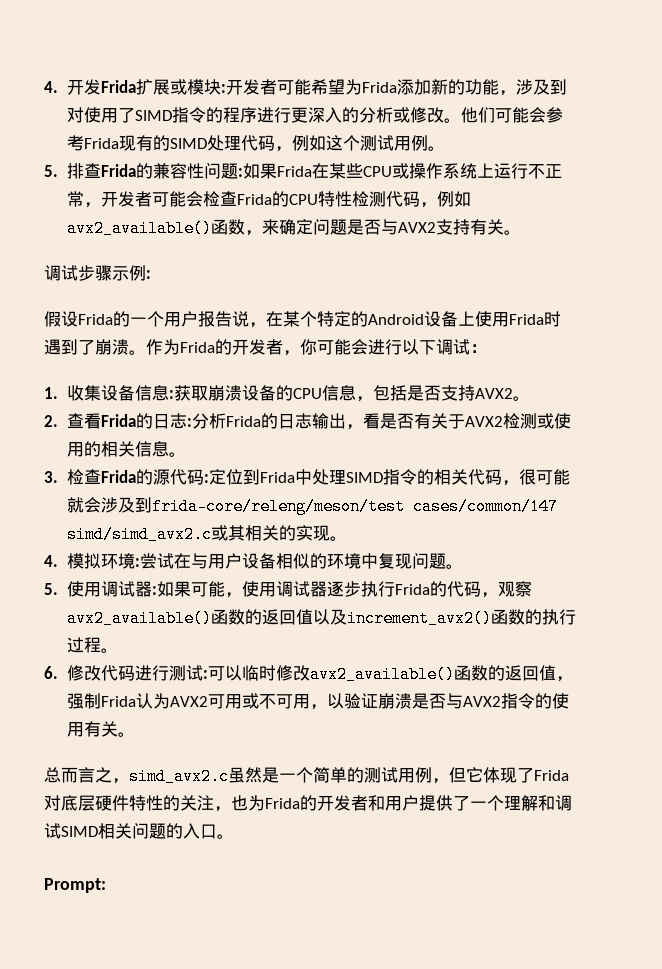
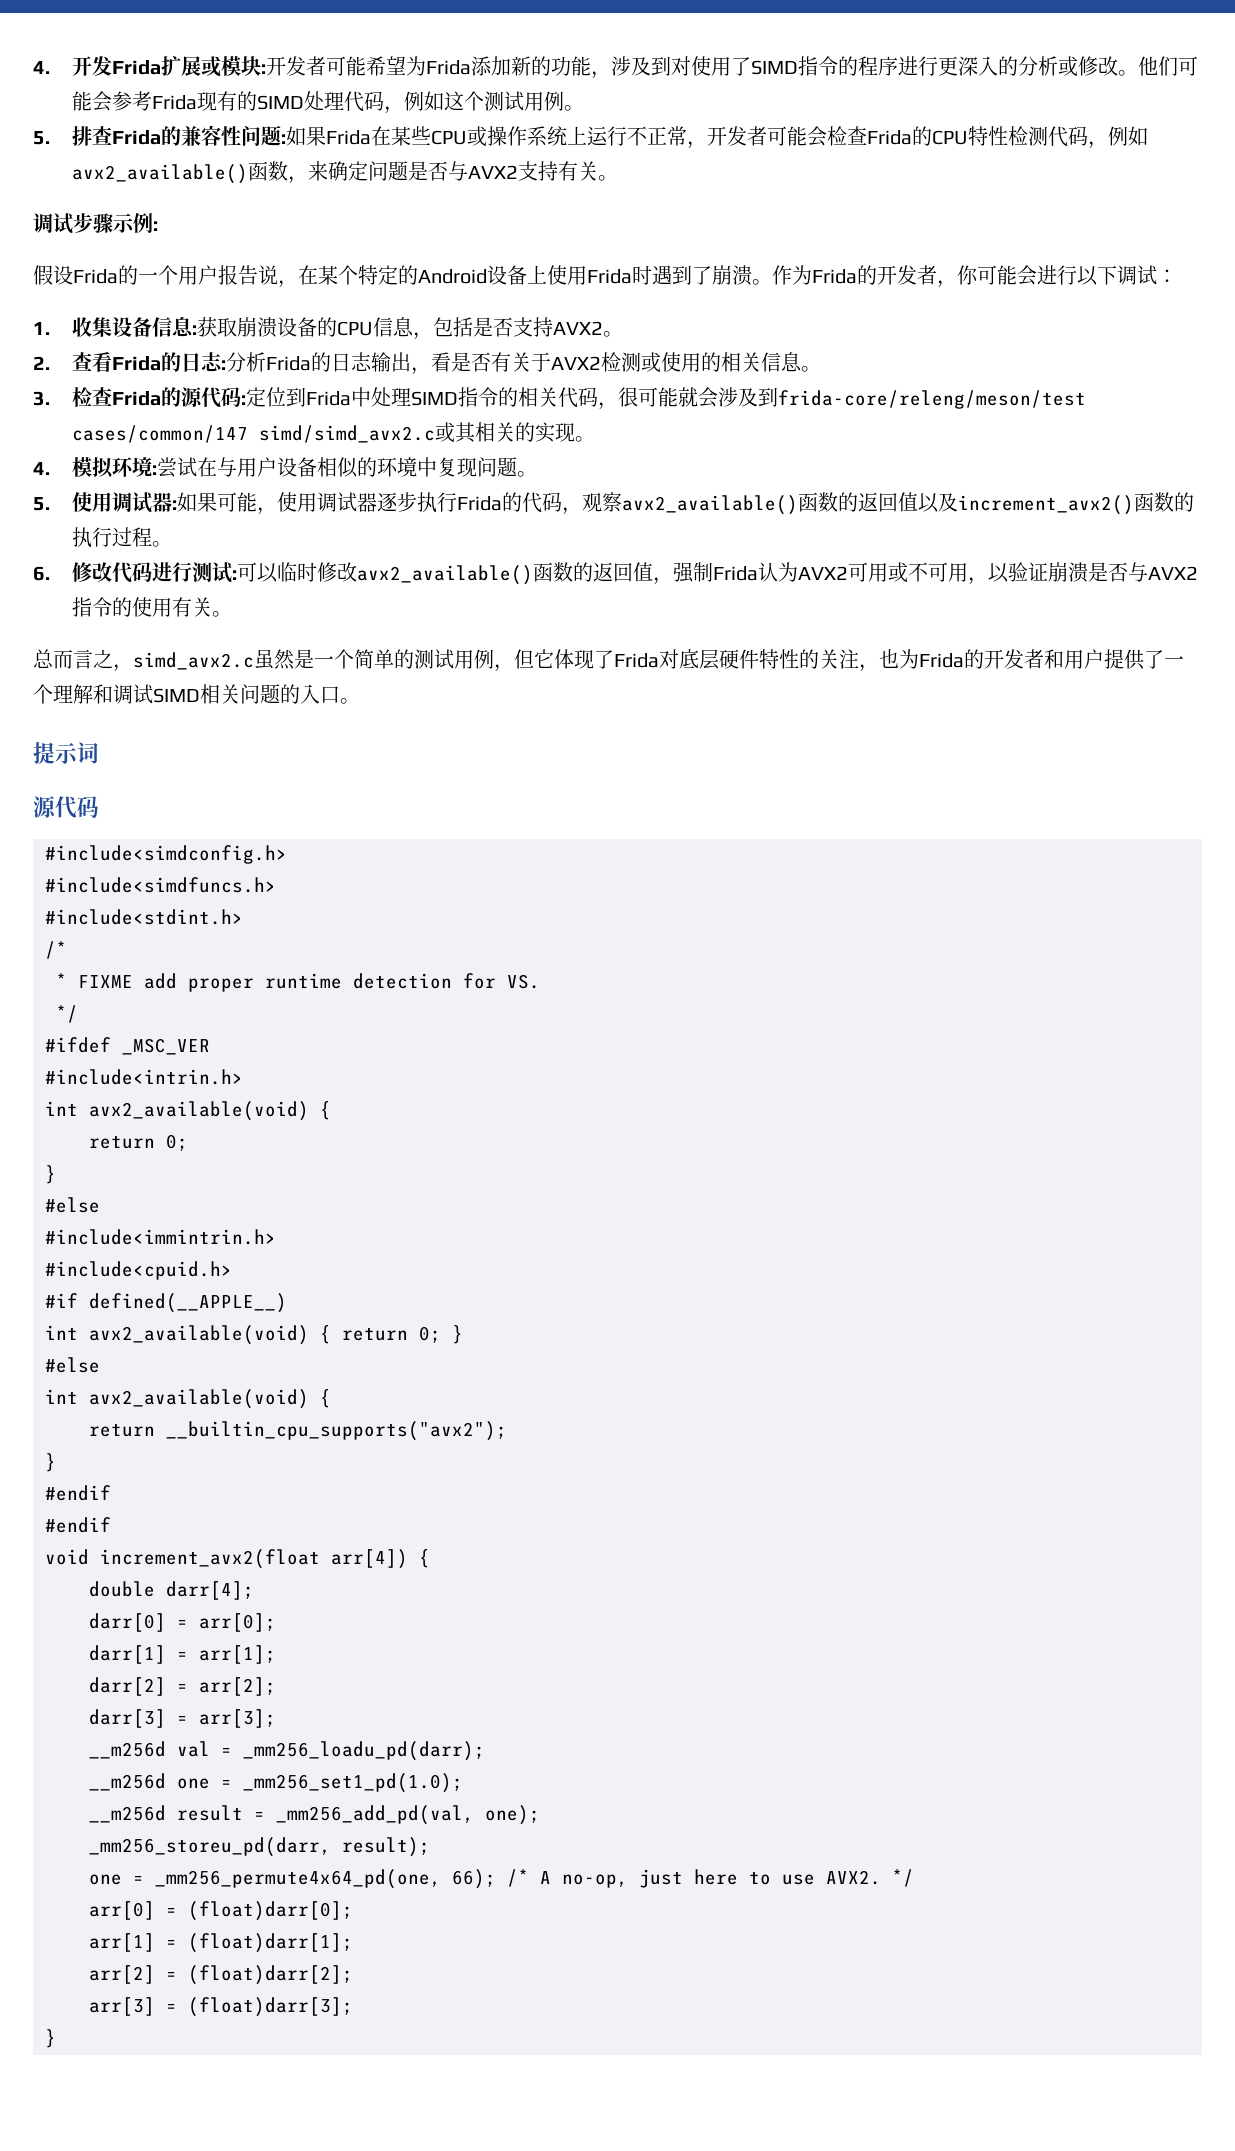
- Prompt:
+ 提示词
+ 源代码
+ #include<simdconfig.h>
+ #include<simdfuncs.h>
+ #include<stdint.h>
+ /*
+ * FIXME add proper runtime detection for VS.
+ */
+ #ifdef _MSC_VER
+ #include<intrin.h>
+ int avx2_available(void) {
+ return 0;
+ }
+ #else
+ #include<immintrin.h>
+ #include<cpuid.h>
+ #if defined(__APPLE__)
+ int avx2_available(void) { return 0; }
+ #else
+ int avx2_available(void) {
+ return __builtin_cpu_supports("avx2");
+ }
+ #endif
+ #endif
+ void increment_avx2(float arr[4]) {
+ double darr[4];
+ darr[0] = arr[0];
+ darr[1] = arr[1];
+ darr[2] = arr[2];
+ darr[3] = arr[3];
+ __m256d val = _mm256_loadu_pd(darr);
+ __m256d one = _mm256_set1_pd(1.0);
+ __m256d result = _mm256_add_pd(val, one);
+ _mm256_storeu_pd(darr, result);
+ one = _mm256_permute4x64_pd(one, 66); /* A no-op, just here to use AVX2. */
+ arr[0] = (float)darr[0];
+ arr[1] = (float)darr[1];
+ arr[2] = (float)darr[2];
+ arr[3] = (float)darr[3];
+ }

